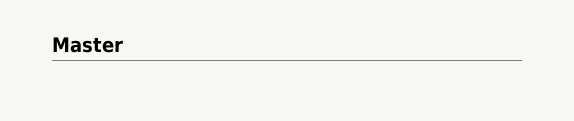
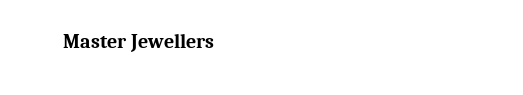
- Master
+ Master Jewellers

